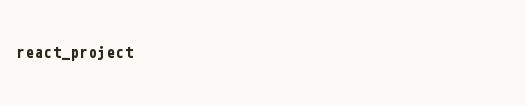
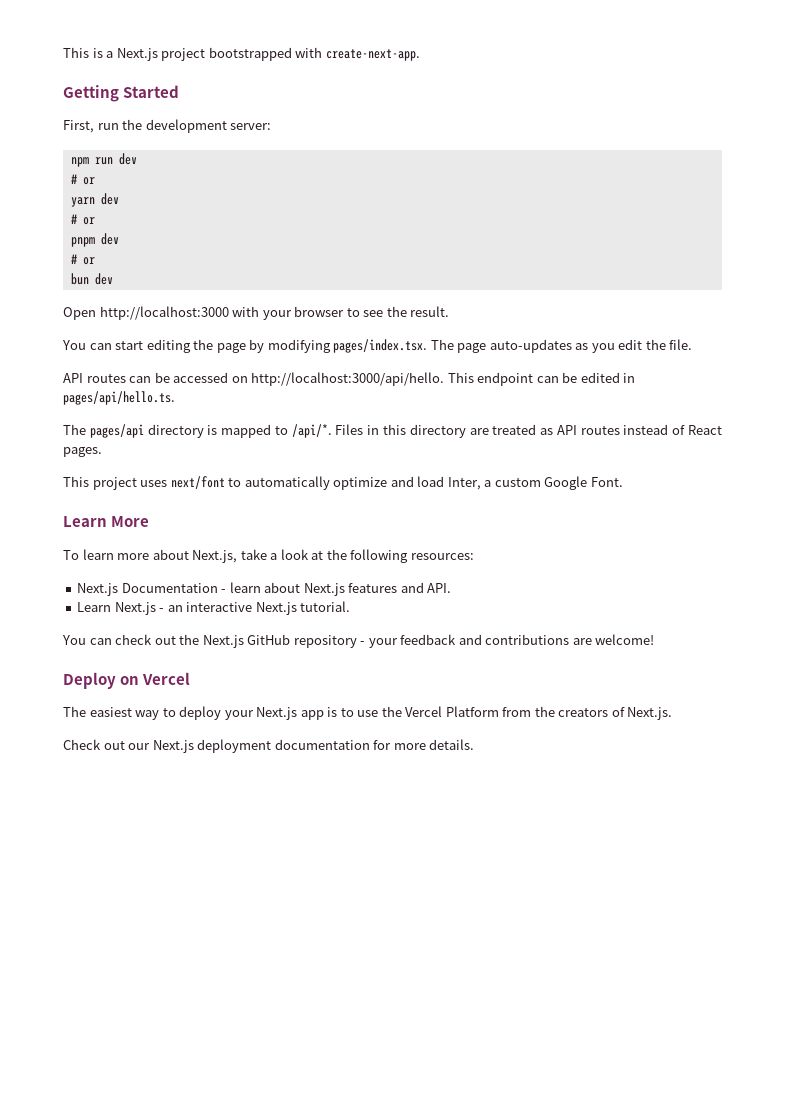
- react_project
+ This is a Next.js project bootstrapped with create-next-app.
+ Getting Started
+ First, run the development server:
+ npm run dev
+ # or
+ yarn dev
+ # or
+ pnpm dev
+ # or
+ bun dev
+ Open http://localhost:3000 with your browser to see the result.
+ You can start editing the page by modifying pages/index.tsx. The page auto-updates as you edit the file.
+ API routes can be accessed on http://localhost:3000/api/hello. This endpoint can be edited in pages/api/hello.ts.
+ The pages/api directory is mapped to /api/*. Files in this directory are treated as API routes instead of React pages.
+ This project uses next/font to automatically optimize and load Inter, a custom Google Font.
+ Learn More
+ To learn more about Next.js, take a look at the following resources:
+ Next.js Documentation - learn about Next.js features and API.
+ Learn Next.js - an interactive Next.js tutorial.
+ You can check out the Next.js GitHub repository - your feedback and contributions are welcome!
+ Deploy on Vercel
+ The easiest way to deploy your Next.js app is to use the Vercel Platform from the creators of Next.js.
+ Check out our Next.js deployment documentation for more details.

